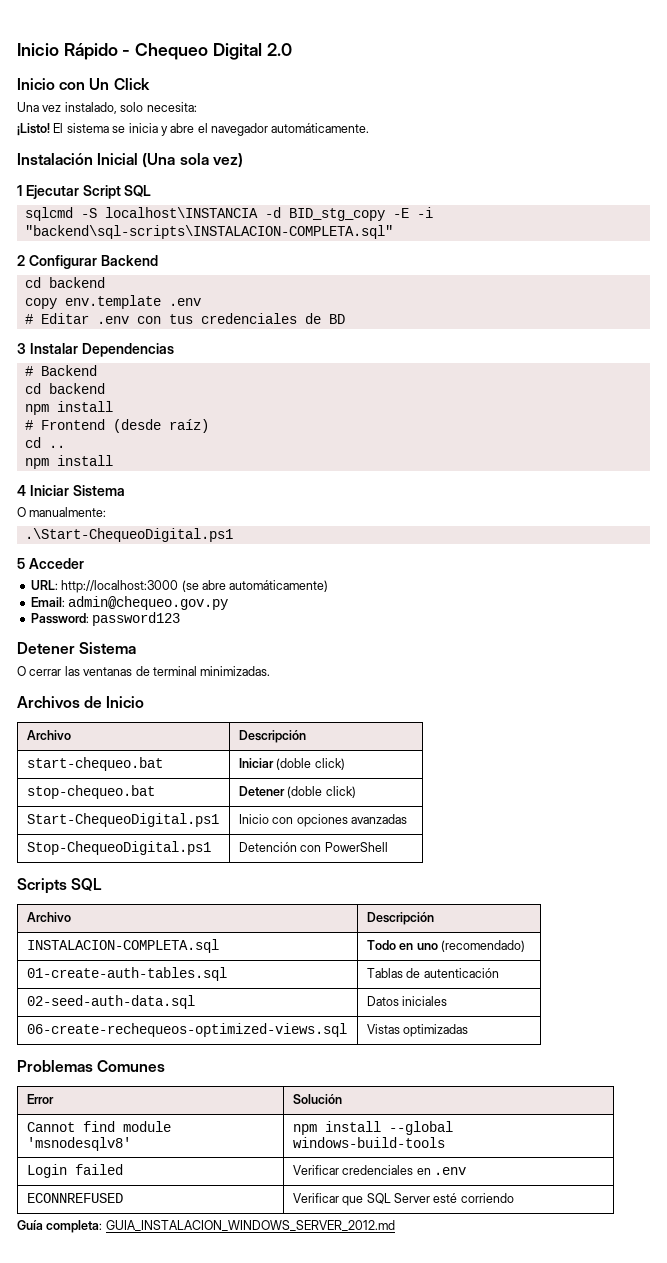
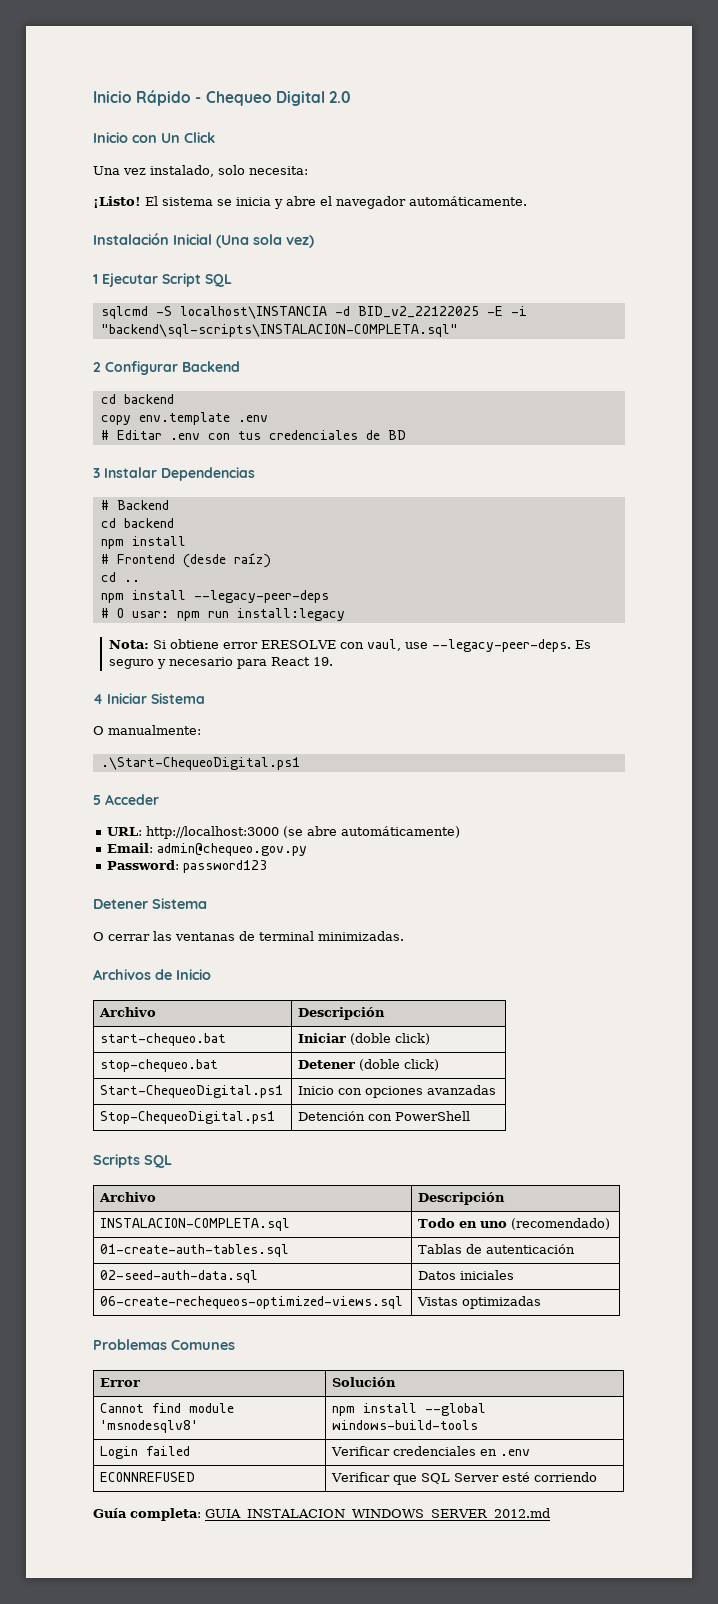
- sqlcmd -S localhost\INSTANCIA -d BID_stg_copy -E -i "backend\sql-scripts\INSTALACION-COMPLETA.sql"
+ sqlcmd -S localhost\INSTANCIA -d BID_v2_22122025 -E -i "backend\sql-scripts\INSTALACION-COMPLETA.sql"
  cd ..
- npm install
+ npm install --legacy-peer-deps
+ # O usar: npm run install:legacy
+ Nota: Si obtiene error ERESOLVE con vaul, use --legacy-peer-deps. Es seguro y necesario para React 19.

